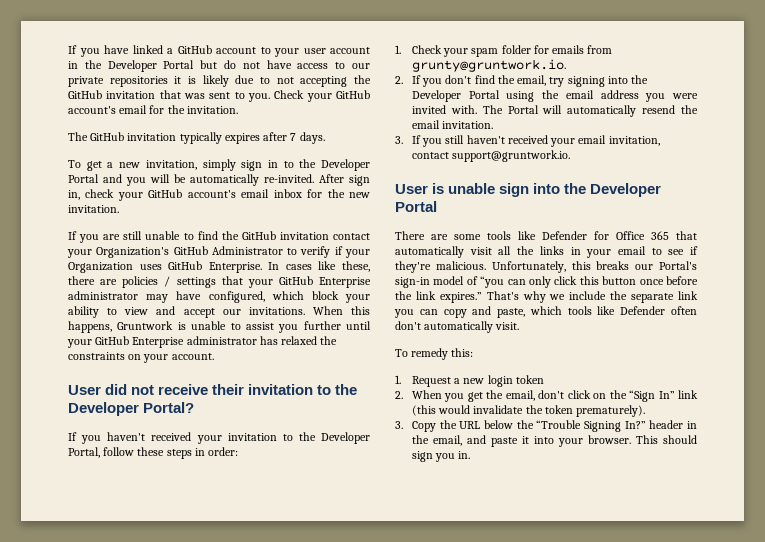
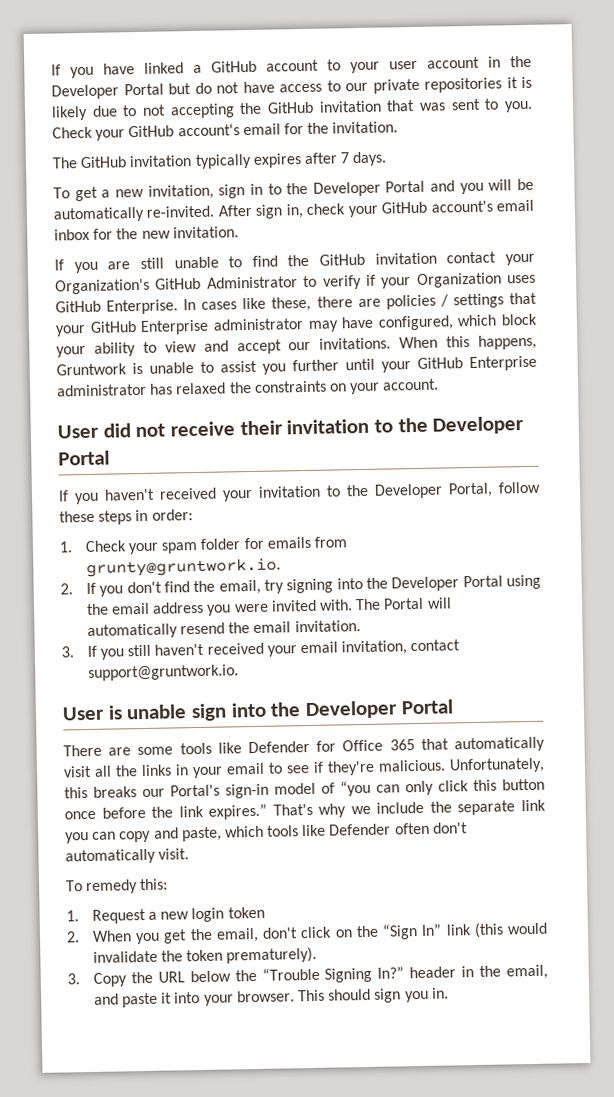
- To get a new invitation, simply sign in to the Developer Portal and you will be automatically re-invited.
+ To get a new invitation, sign in to the Developer Portal and you will be automatically re-invited.
- User did not receive their invitation to the Developer Portal?
+ User did not receive their invitation to the Developer Portal

